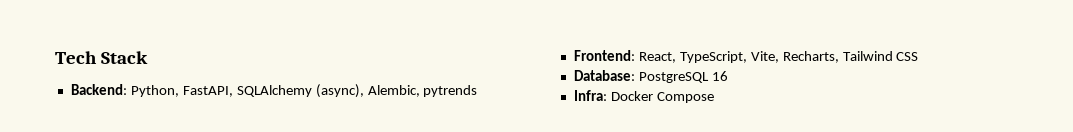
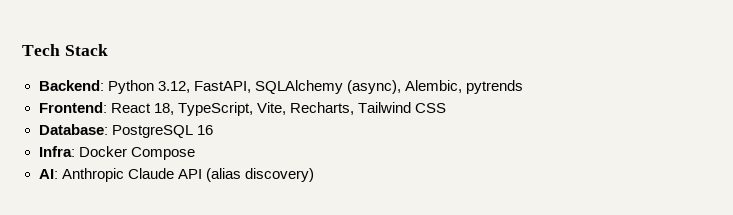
- Backend: Python, FastAPI, SQLAlchemy (async), Alembic, pytrends
+ Backend: Python 3.12, FastAPI, SQLAlchemy (async), Alembic, pytrends
- Frontend: React, TypeScript, Vite, Recharts, Tailwind CSS
+ Frontend: React 18, TypeScript, Vite, Recharts, Tailwind CSS
+ AI: Anthropic Claude API (alias discovery)

